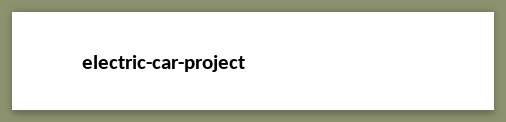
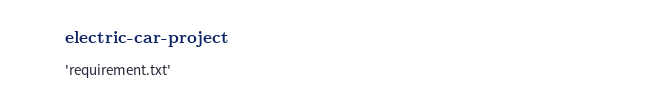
+ 'requirement.txt'

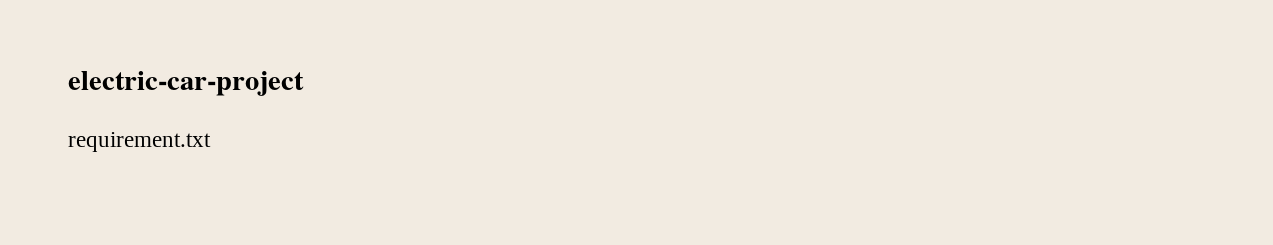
- 'requirement.txt'
+ requirement.txt

